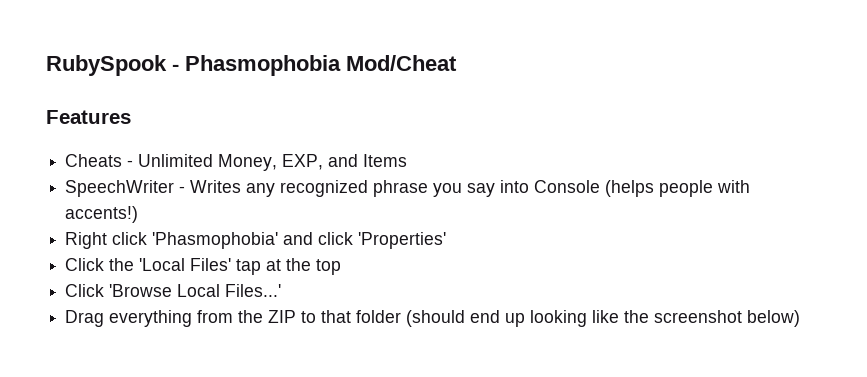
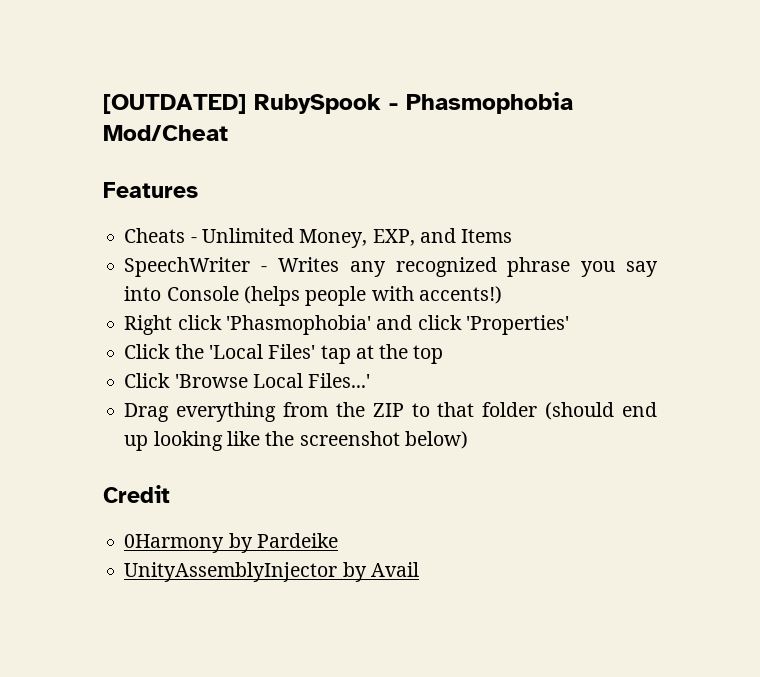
- RubySpook - Phasmophobia Mod/Cheat
+ [OUTDATED] RubySpook - Phasmophobia Mod/Cheat
+ Credit
+ 0Harmony by Pardeike
+ UnityAssemblyInjector by Avail

